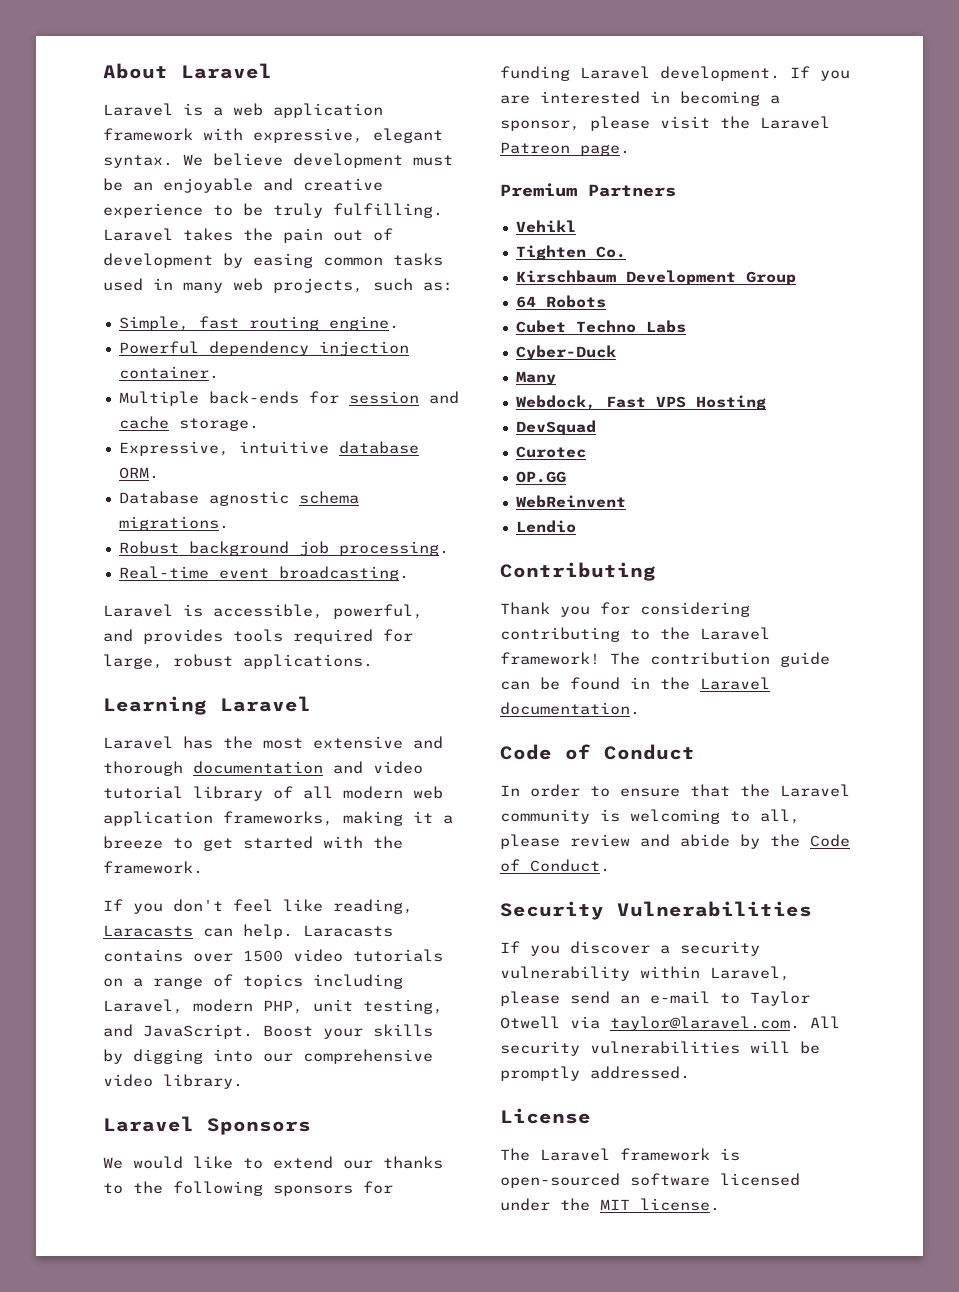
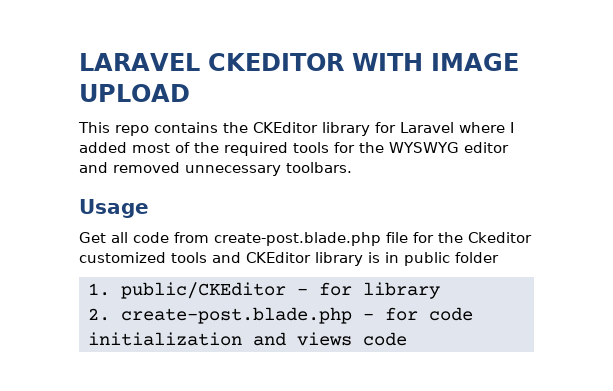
- About Laravel
- Laravel is a web application framework with expressive, elegant syntax. We believe development must be an enjoyable and creative experience to be truly fulfilling. Laravel takes the pain out of development by easing common tasks used in many web projects, such as:
- Simple, fast routing engine.
- Powerful dependency injection container.
- Multiple back-ends for session and cache storage.
- Expressive, intuitive database ORM.
- Database agnostic schema migrations.
- Robust background job processing.
- Real-time event broadcasting.
- Laravel is accessible, powerful, and provides tools required for large, robust applications.
- Learning Laravel
- Laravel has the most extensive and thorough documentation and video tutorial library of all modern web application frameworks, making it a breeze to get started with the framework.
- If you don't feel like reading, Laracasts can help. Laracasts contains over 1500 video tutorials on a range of topics including Laravel, modern PHP, unit testing, and JavaScript. Boost your skills by digging into our comprehensive video library.
- Laravel Sponsors
- We would like to extend our thanks to the following sponsors for funding Laravel development. If you are interested in becoming a sponsor, please visit the Laravel Patreon page.
- Premium Partners
- Vehikl
- Tighten Co.
- Kirschbaum Development Group
- 64 Robots
- Cubet Techno Labs
- Cyber-Duck
- Many
- Webdock, Fast VPS Hosting
- DevSquad
- Curotec
- OP.GG
- WebReinvent
- Lendio
- Contributing
- Thank you for considering contributing to the Laravel framework! The contribution guide can be found in the Laravel documentation.
- Code of Conduct
- In order to ensure that the Laravel community is welcoming to all, please review and abide by the Code of Conduct.
- Security Vulnerabilities
- If you discover a security vulnerability within Laravel, please send an e-mail to Taylor Otwell via taylor@laravel.com. All security vulnerabilities will be promptly addressed.
- License
- The Laravel framework is open-sourced software licensed under the MIT license.
+ LARAVEL CKEDITOR WITH IMAGE UPLOAD
+ This repo contains the CKEditor library for Laravel where I added most of the required tools for the WYSWYG editor and removed unnecessary toolbars.
+ Usage
+ Get all code from create-post.blade.php file for the Ckeditor customized tools and CKEditor library is in public folder
+ 1. public/CKEditor - for library
+ 2. create-post.blade.php - for code initialization and views code

